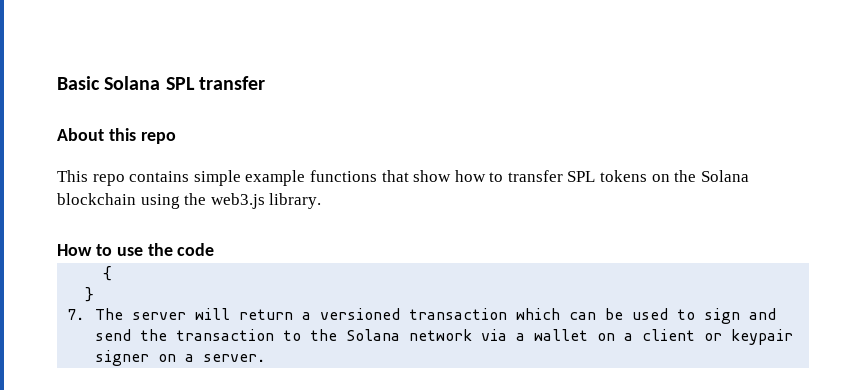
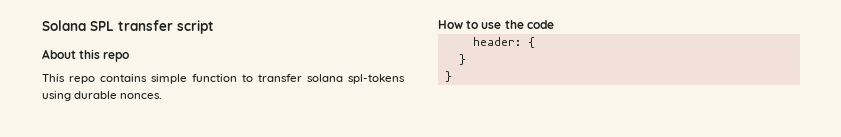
- Basic Solana SPL transfer
+ Solana SPL transfer script
- This repo contains simple example functions that show how to transfer SPL tokens on the Solana blockchain using the web3.js library.
+ This repo contains simple function to transfer solana spl-tokens using durable nonces.
- {
+ header: {
  }
- 7. The server will return a versioned transaction which can be used to sign and send the transaction to the Solana network via a wallet on a client or keypair signer on a server.
+ }

